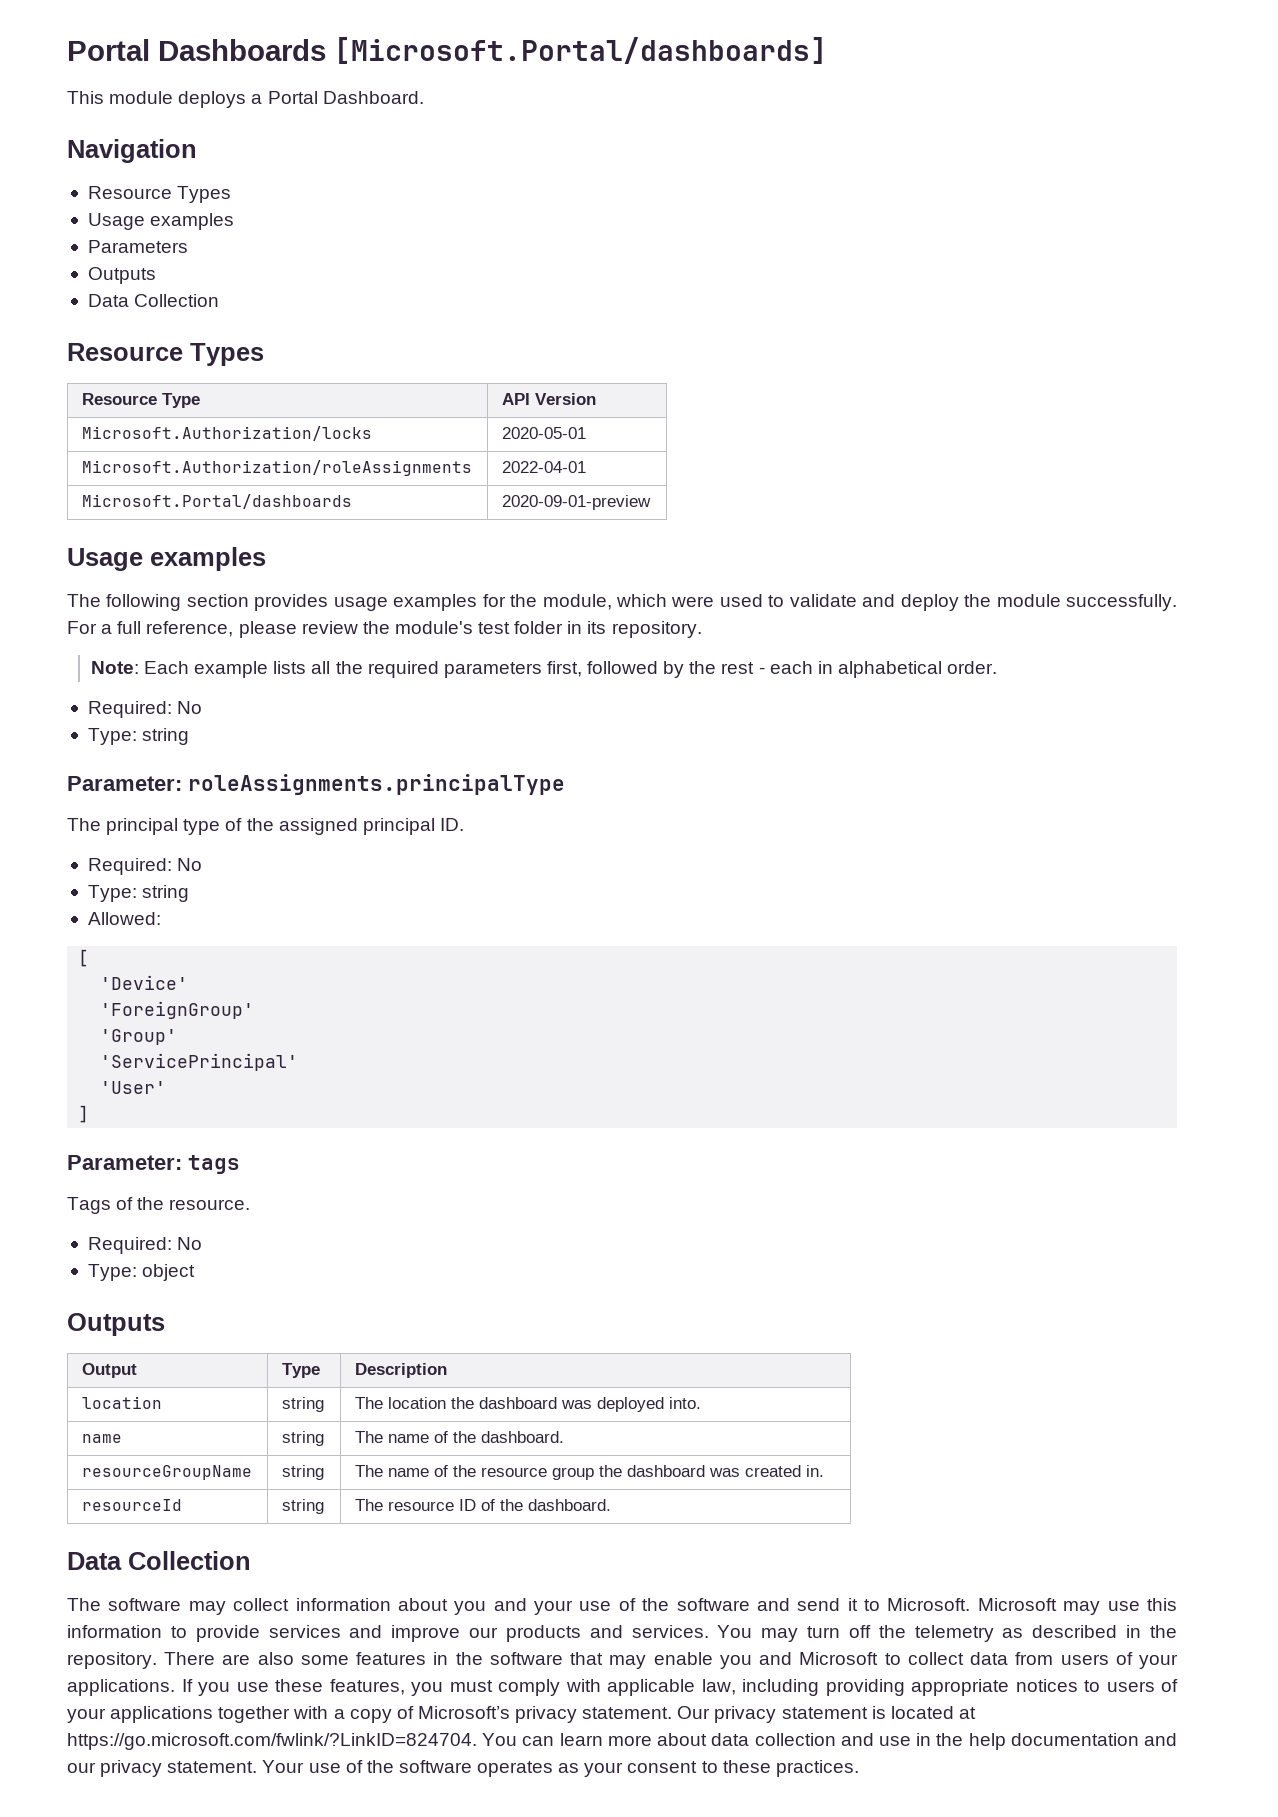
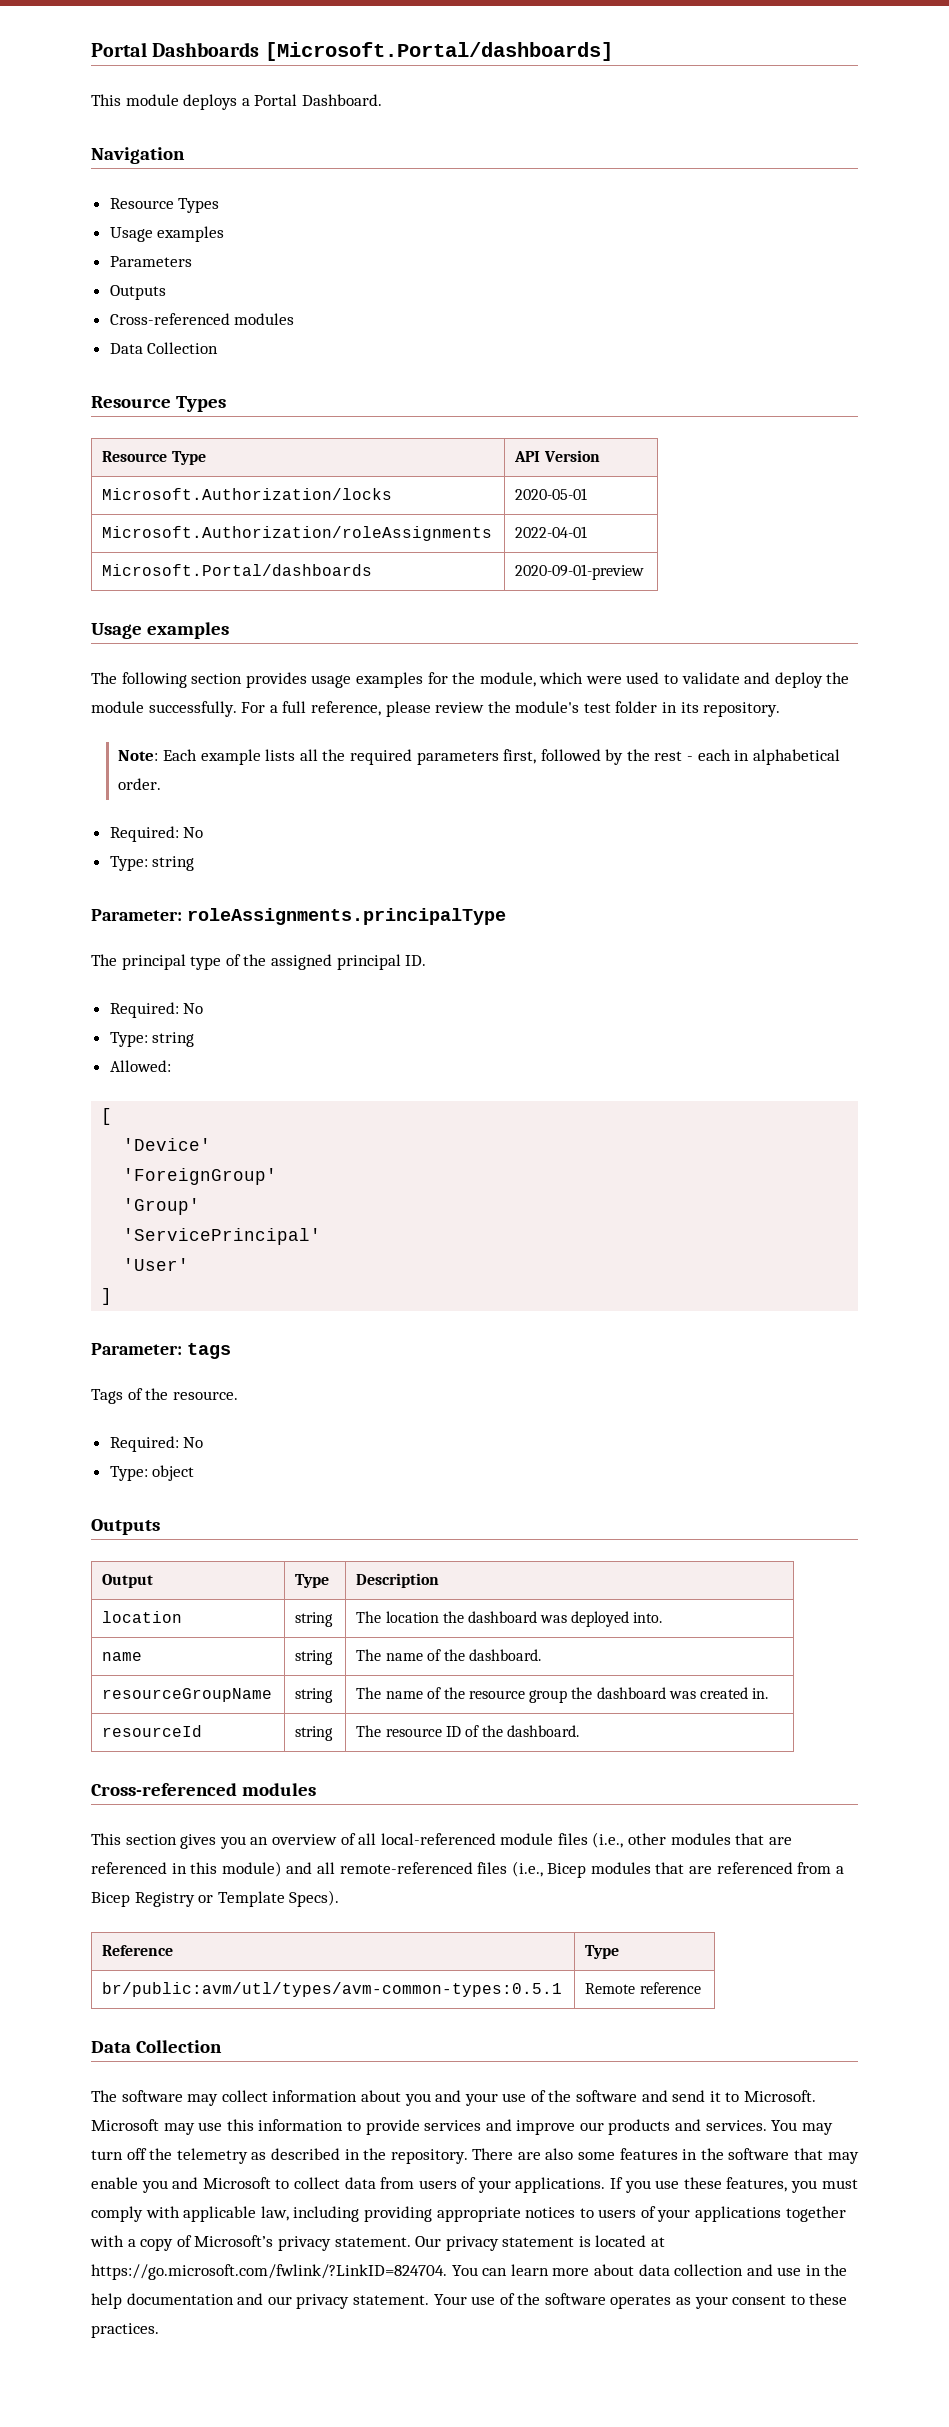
  Parameters
  Outputs
+ Cross-referenced modules
  resourceId | string | The resource ID of the dashboard.
+ Cross-referenced modules
+ This section gives you an overview of all local-referenced module files (i.e., other modules that are referenced in this module) and all remote-referenced files (i.e., Bicep modules that are referenced from a Bicep Registry or Template Specs).
+ Reference | Type
+ br/public:avm/utl/types/avm-common-types:0.5.1 | Remote reference

